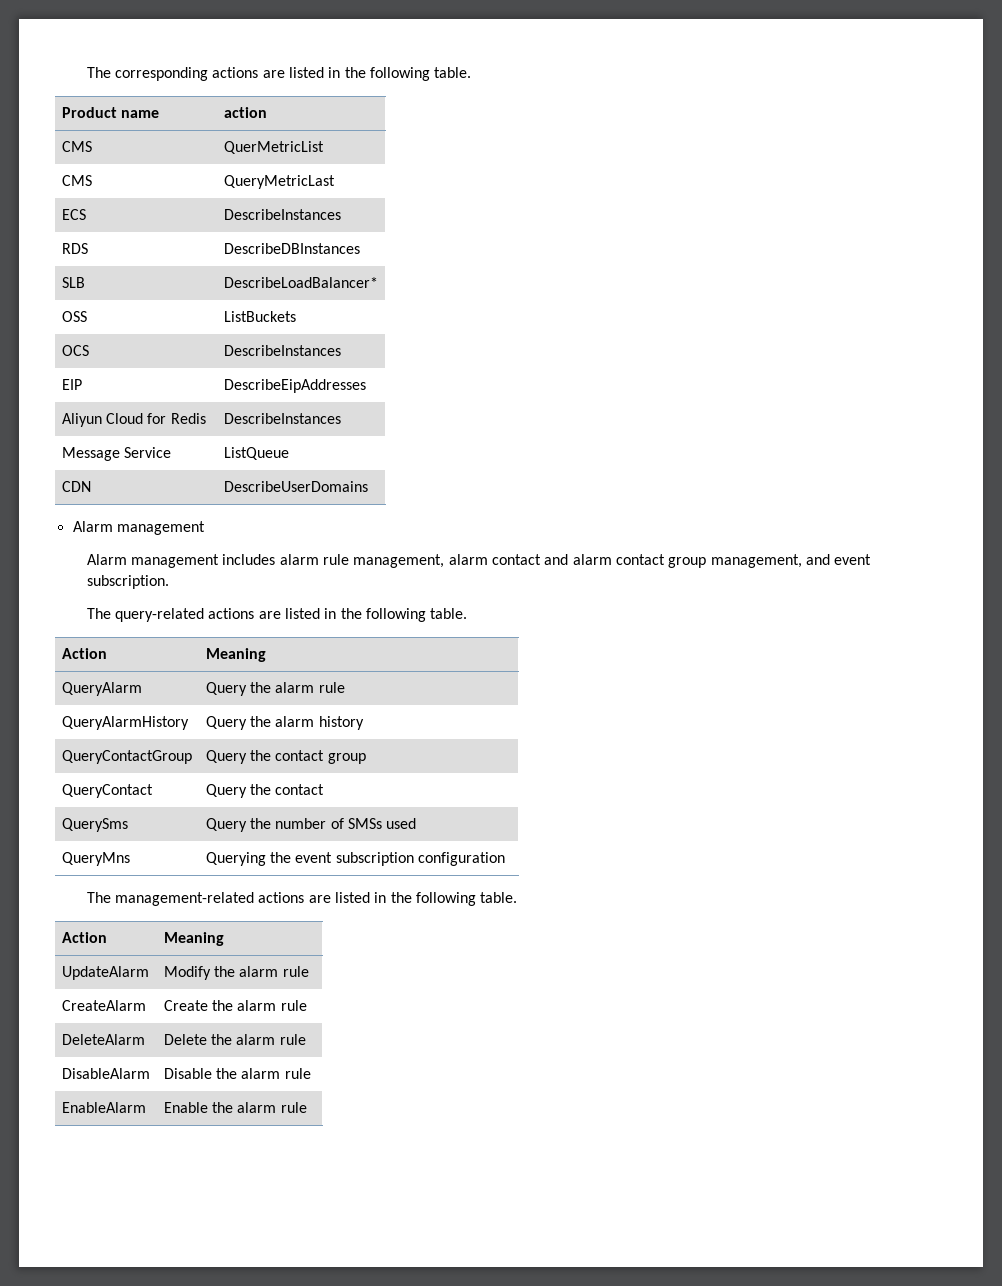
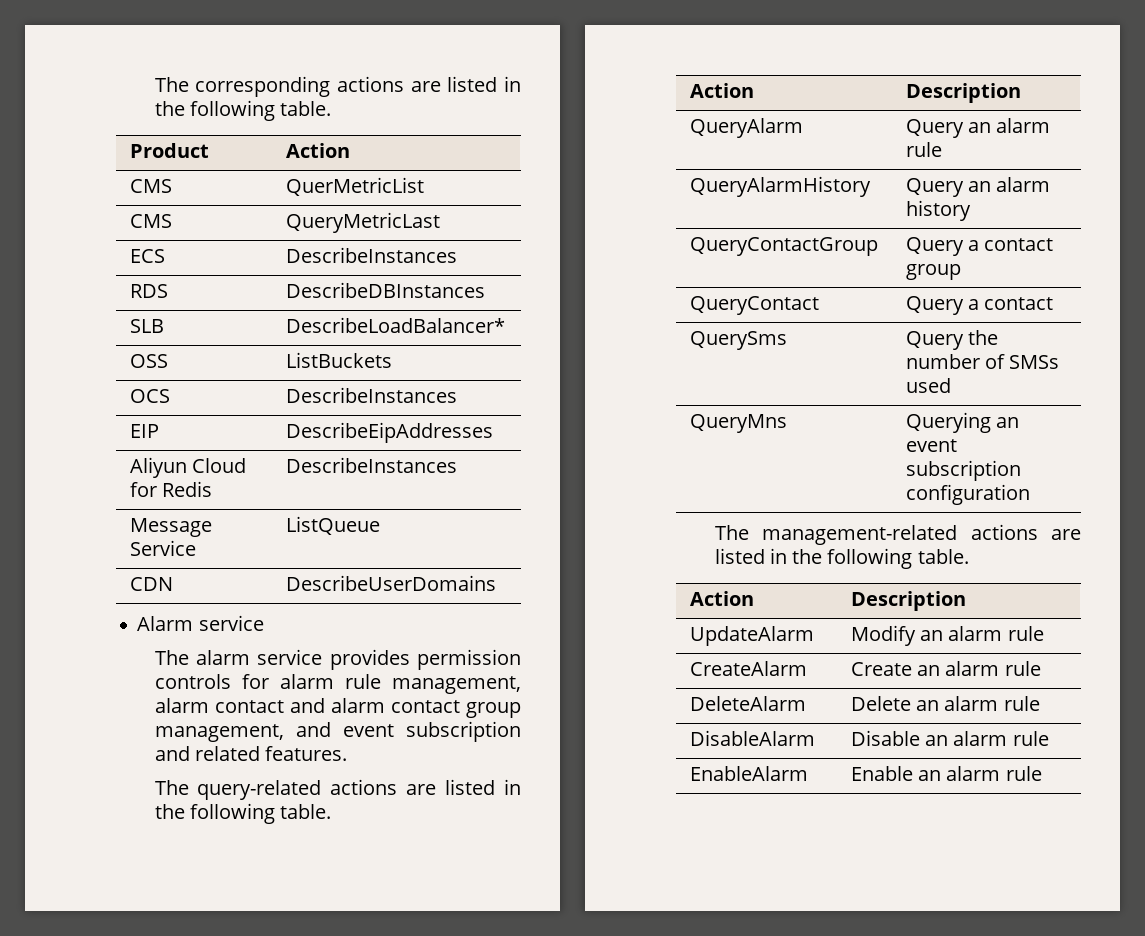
- Product name | action
+ Product | Action
  CDN | DescribeUserDomains
- Alarm management
- Alarm management includes alarm rule management, alarm contact and alarm contact group management, and event subscription.
+ Alarm service
+ The alarm service provides permission controls for alarm rule management, alarm contact and alarm contact group management, and event subscription and related features.
  The query-related actions are listed in the following table.
- Action | Meaning
+ Action | Description
- QueryAlarm | Query the alarm rule
+ QueryAlarm | Query an alarm rule
- QueryAlarmHistory | Query the alarm history
+ QueryAlarmHistory | Query an alarm history
- QueryContactGroup | Query the contact group
+ QueryContactGroup | Query a contact group
- QueryContact | Query the contact
+ QueryContact | Query a contact
- QueryMns | Querying the event subscription configuration
+ QueryMns | Querying an event subscription configuration
  The management-related actions are listed in the following table.
- Action | Meaning
+ Action | Description
- UpdateAlarm | Modify the alarm rule
+ UpdateAlarm | Modify an alarm rule
- CreateAlarm | Create the alarm rule
+ CreateAlarm | Create an alarm rule
- DeleteAlarm | Delete the alarm rule
+ DeleteAlarm | Delete an alarm rule
- DisableAlarm | Disable the alarm rule
+ DisableAlarm | Disable an alarm rule
- EnableAlarm | Enable the alarm rule
+ EnableAlarm | Enable an alarm rule

